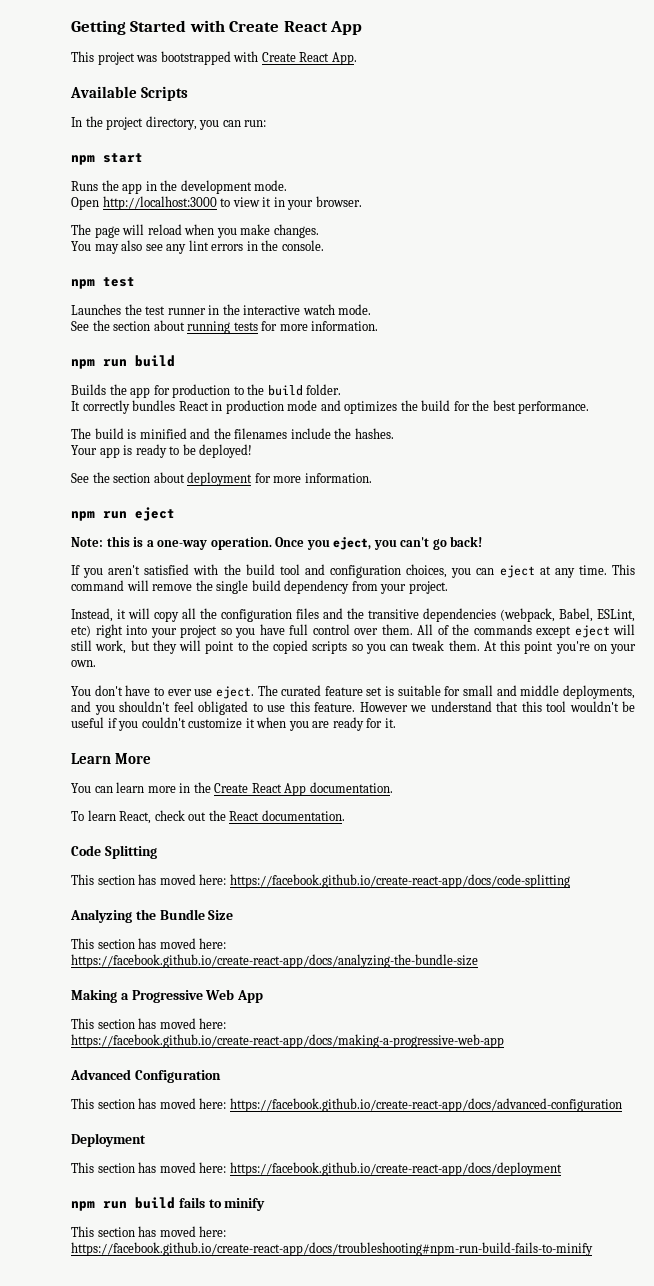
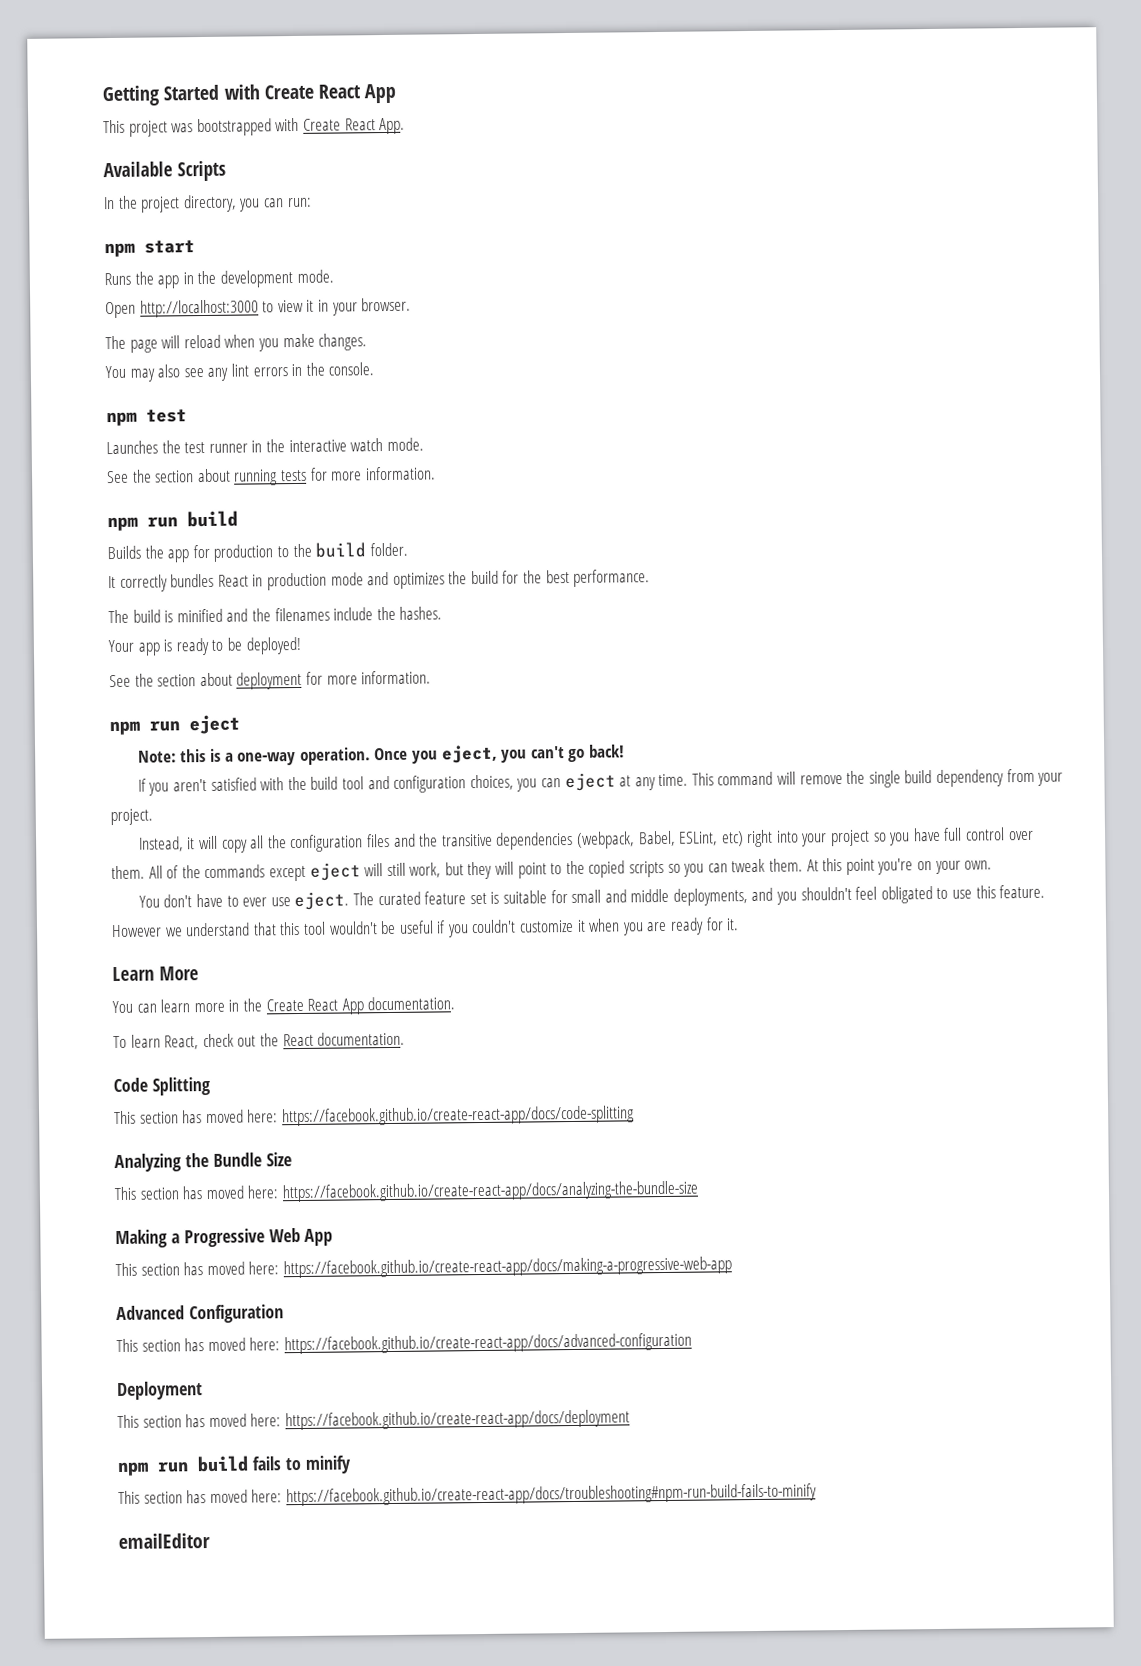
+ emailEditor

